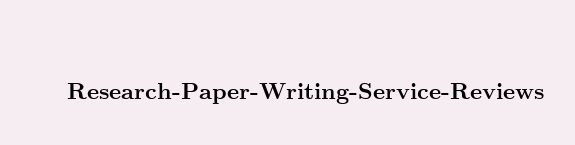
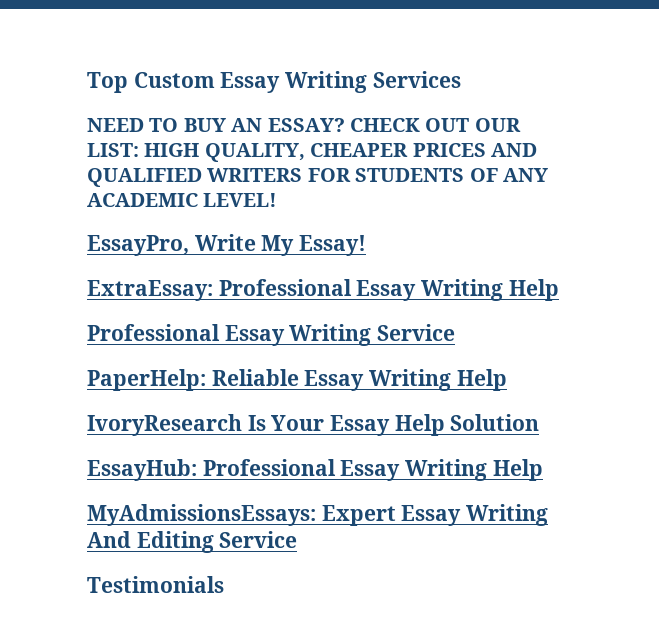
- Research-Paper-Writing-Service-Reviews
+ Top Custom Essay Writing Services
+ NEED TO BUY AN ESSAY? CHECK OUT OUR LIST: HIGH QUALITY, CHEAPER PRICES AND QUALIFIED WRITERS FOR STUDENTS OF ANY ACADEMIC LEVEL!
+ EssayPro, Write My Essay!
+ ExtraEssay: Professional Essay Writing Help
+ Professional Essay Writing Service
+ PaperHelp: Reliable Essay Writing Help
+ IvoryResearch Is Your Essay Help Solution
+ EssayHub: Professional Essay Writing Help
+ MyAdmissionsEssays: Expert Essay Writing And Editing Service
+ Testimonials

